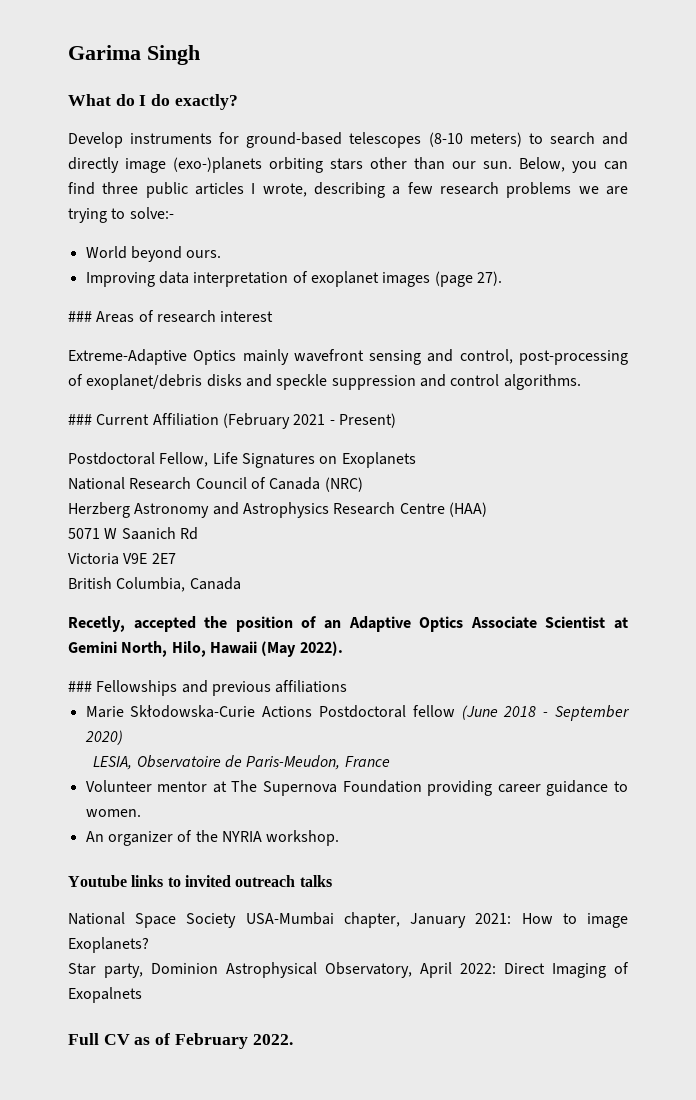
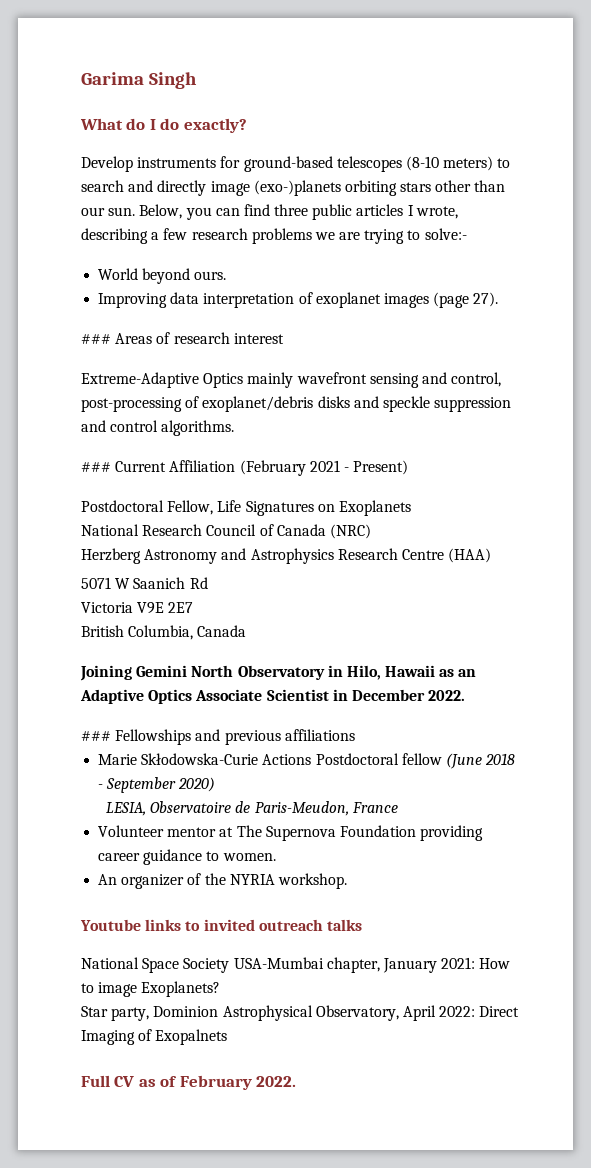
- Recetly, accepted the position of an Adaptive Optics Associate Scientist at Gemini North, Hilo, Hawaii (May 2022).
+ Joining Gemini North Observatory in Hilo, Hawaii as an Adaptive Optics Associate Scientist in December 2022.

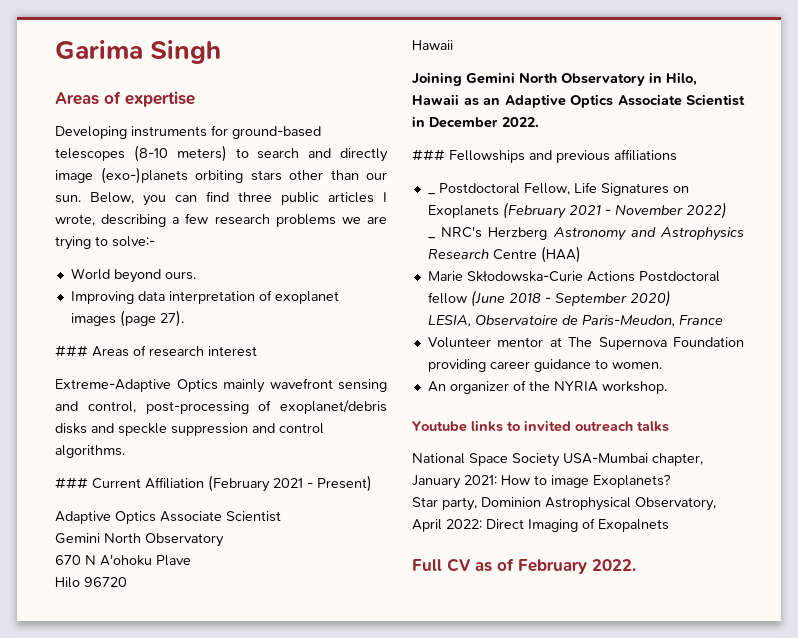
- What do I do exactly?
- Develop instruments for ground-based telescopes (8-10 meters) to search and directly image (exo-)planets orbiting stars other than our sun.
+ Areas of expertise
+ Developing instruments for ground-based telescopes (8-10 meters) to search and directly image (exo-)planets orbiting stars other than our sun.
  ### Current Affiliation (February 2021 - Present)
- Postdoctoral Fellow, Life Signatures on Exoplanets
- National Research Council of Canada (NRC)
- Herzberg Astronomy and Astrophysics Research Centre (HAA)
- 5071 W Saanich Rd
- Victoria V9E 2E7
- British Columbia, Canada
+ Adaptive Optics Associate Scientist
+ Gemini North Observatory
+ 670 N A'ohoku Plave
+ Hilo 96720
+ Hawaii
+ _ Postdoctoral Fellow, Life Signatures on Exoplanets (February 2021 - November 2022)
+ _ NRC's Herzberg Astronomy and Astrophysics Research Centre (HAA)

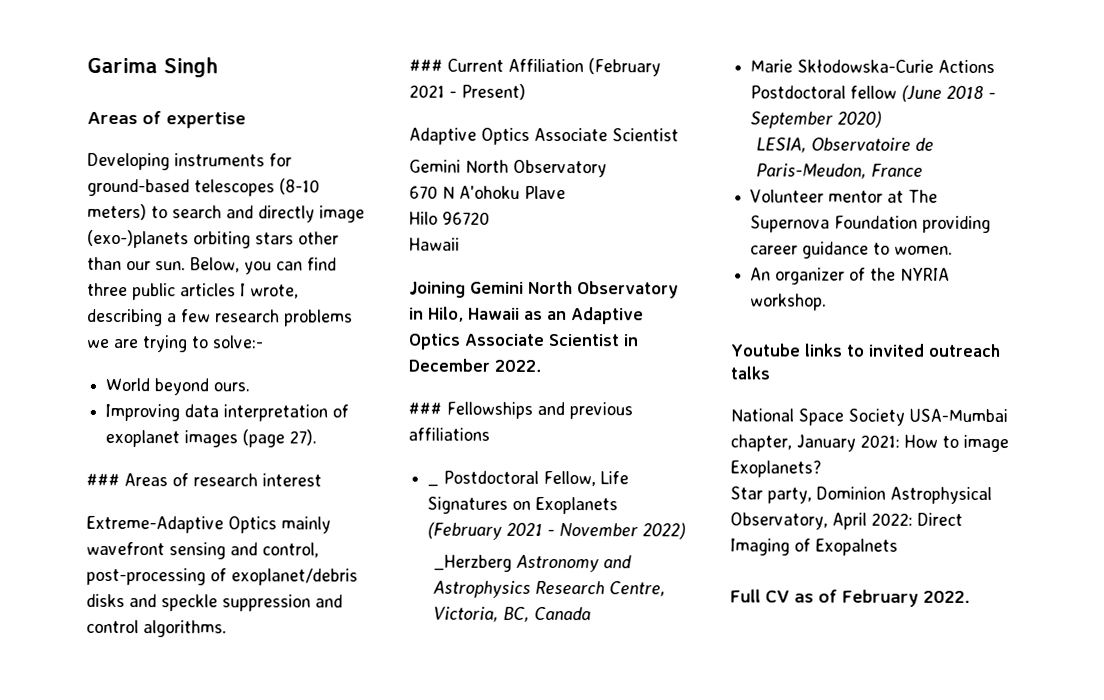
- _ NRC's Herzberg Astronomy and Astrophysics Research Centre (HAA)
+ _Herzberg Astronomy and Astrophysics Research Centre, Victoria, BC, Canada

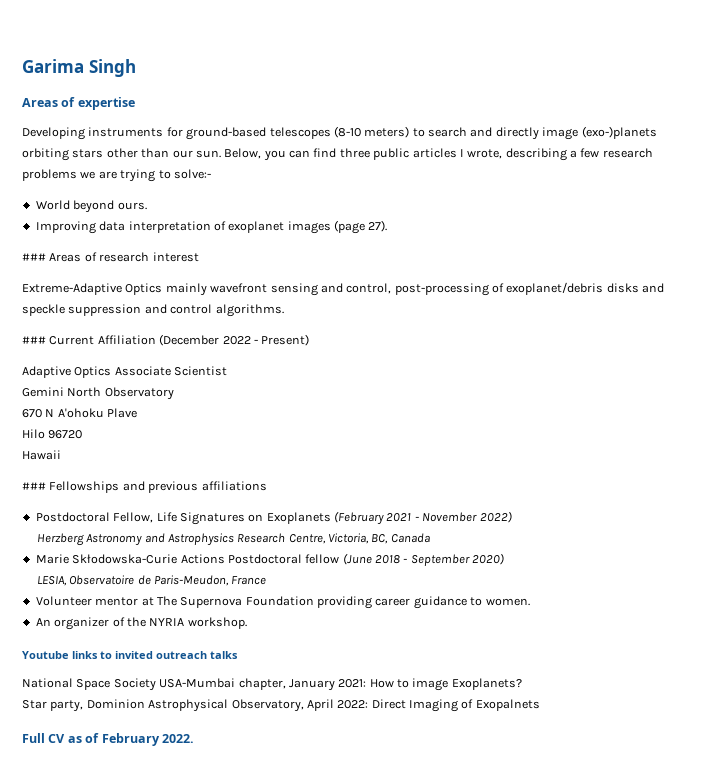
- ### Current Affiliation (February 2021 - Present)
+ ### Current Affiliation (December 2022 - Present)
- Joining Gemini North Observatory in Hilo, Hawaii as an Adaptive Optics Associate Scientist in December 2022.
- _ Postdoctoral Fellow, Life Signatures on Exoplanets (February 2021 - November 2022)
+ Postdoctoral Fellow, Life Signatures on Exoplanets (February 2021 - November 2022)
- _Herzberg Astronomy and Astrophysics Research Centre, Victoria, BC, Canada
+ Herzberg Astronomy and Astrophysics Research Centre, Victoria, BC, Canada

